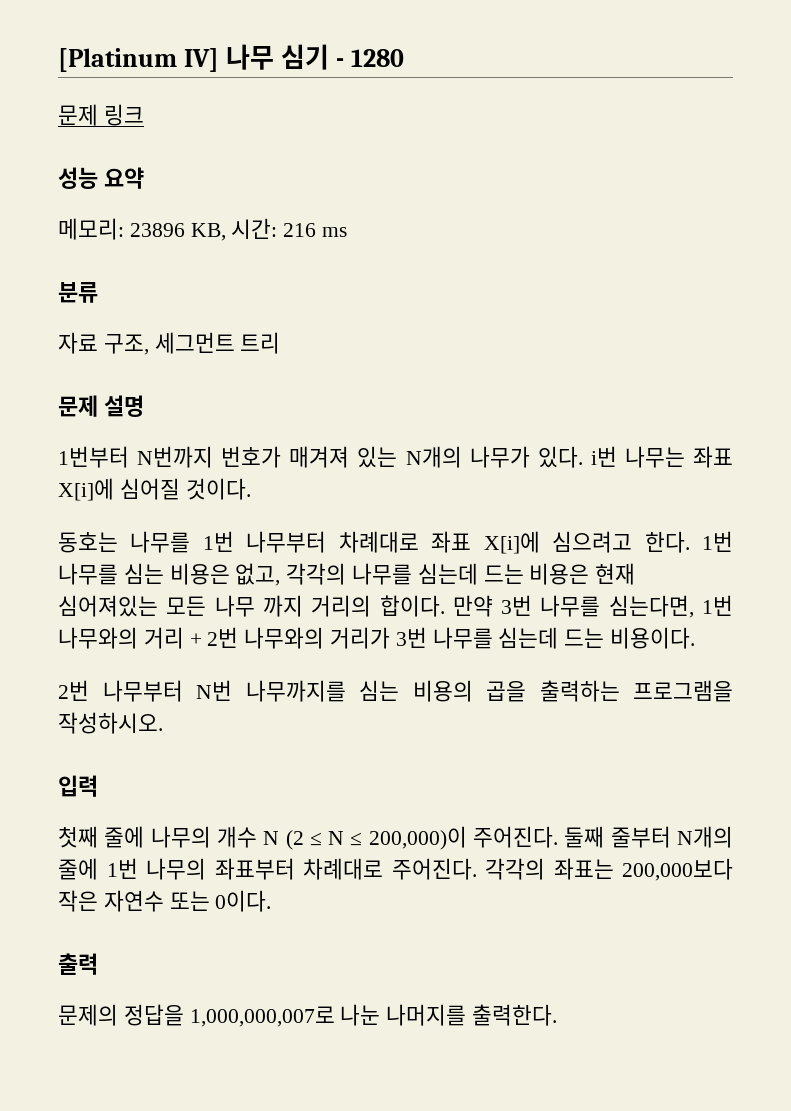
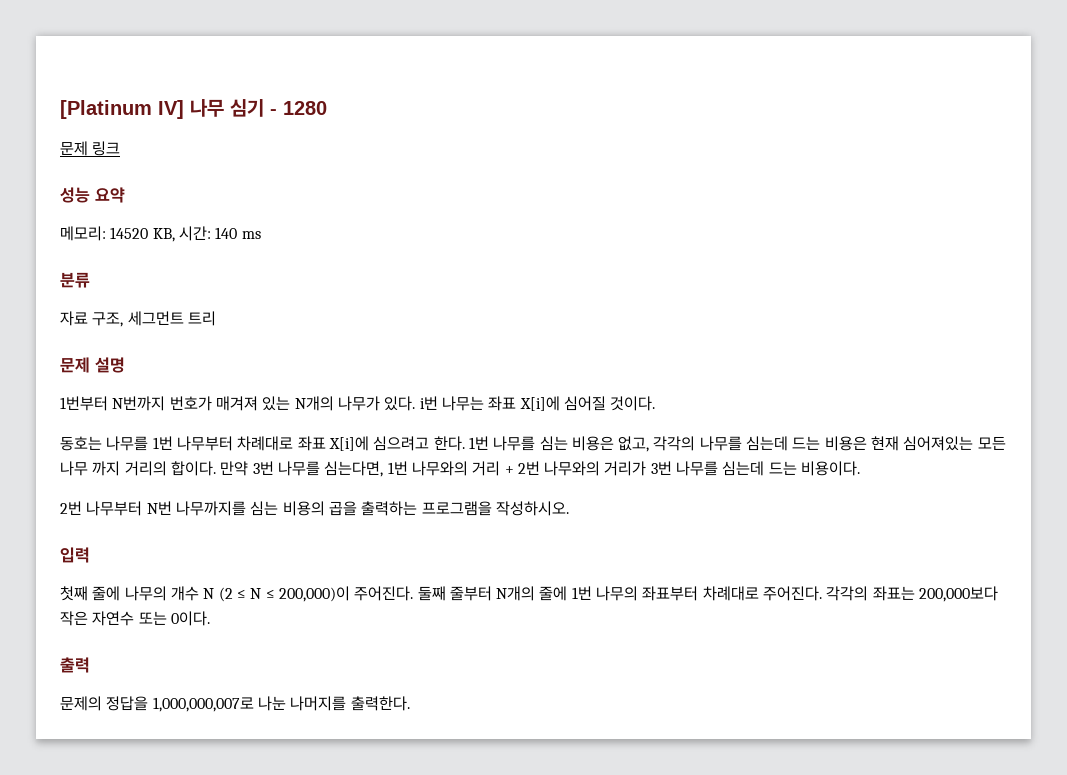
- 메모리: 23896 KB, 시간: 216 ms
+ 메모리: 14520 KB, 시간: 140 ms

